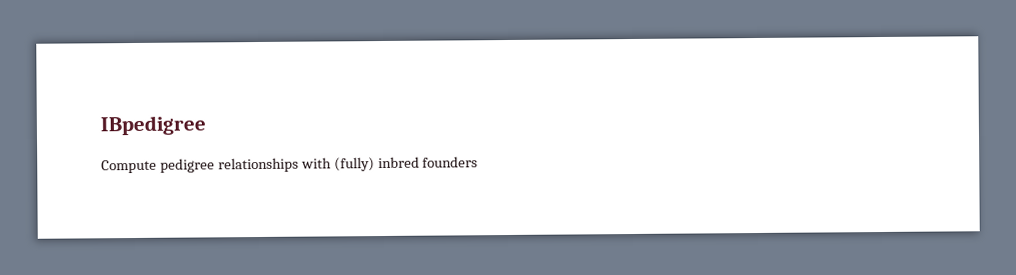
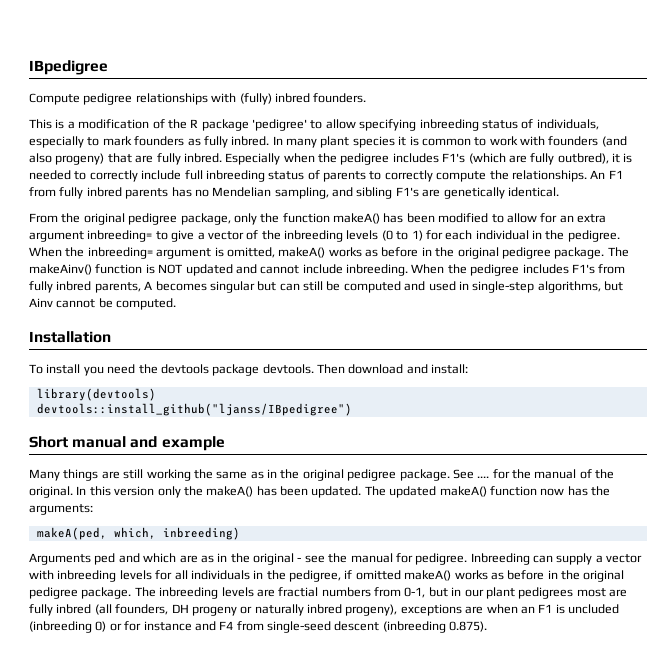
- Compute pedigree relationships with (fully) inbred founders
+ Compute pedigree relationships with (fully) inbred founders.
+ This is a modification of the R package 'pedigree' to allow specifying inbreeding status of individuals, especially to mark founders as fully inbred. In many plant species it is common to work with founders (and also progeny) that are fully inbred. Especially when the pedigree includes F1's (which are fully outbred), it is needed to correctly include full inbreeding status of parents to correctly compute the relationships. An F1 from fully inbred parents has no Mendelian sampling, and sibling F1's are genetically identical.
+ From the original pedigree package, only the function makeA() has been modified to allow for an extra argument inbreeding= to give a vector of the inbreeding levels (0 to 1) for each individual in the pedigree. When the inbreeding= argument is omitted, makeA() works as before in the original pedigree package. The makeAinv() function is NOT updated and cannot include inbreeding. When the pedigree includes F1's from fully inbred parents, A becomes singular but can still be computed and used in single-step algorithms, but Ainv cannot be computed.
+ Installation
+ To install you need the devtools package devtools. Then download and install:
+ library(devtools)
+ devtools::install_github("ljanss/IBpedigree")
+ Short manual and example
+ Many things are still working the same as in the original pedigree package. See .... for the manual of the original. In this version only the makeA() has been updated. The updated makeA() function now has the arguments:
+ makeA(ped, which, inbreeding)
+ Arguments ped and which are as in the original - see the manual for pedigree. Inbreeding can supply a vector with inbreeding levels for all individuals in the pedigree, if omitted makeA() works as before in the original pedigree package. The inbreeding levels are fractial numbers from 0-1, but in our plant pedigrees most are fully inbred (all founders, DH progeny or naturally inbred progeny), exceptions are when an F1 is uncluded (inbreeding 0) or for instance and F4 from single-seed descent (inbreeding 0.875).

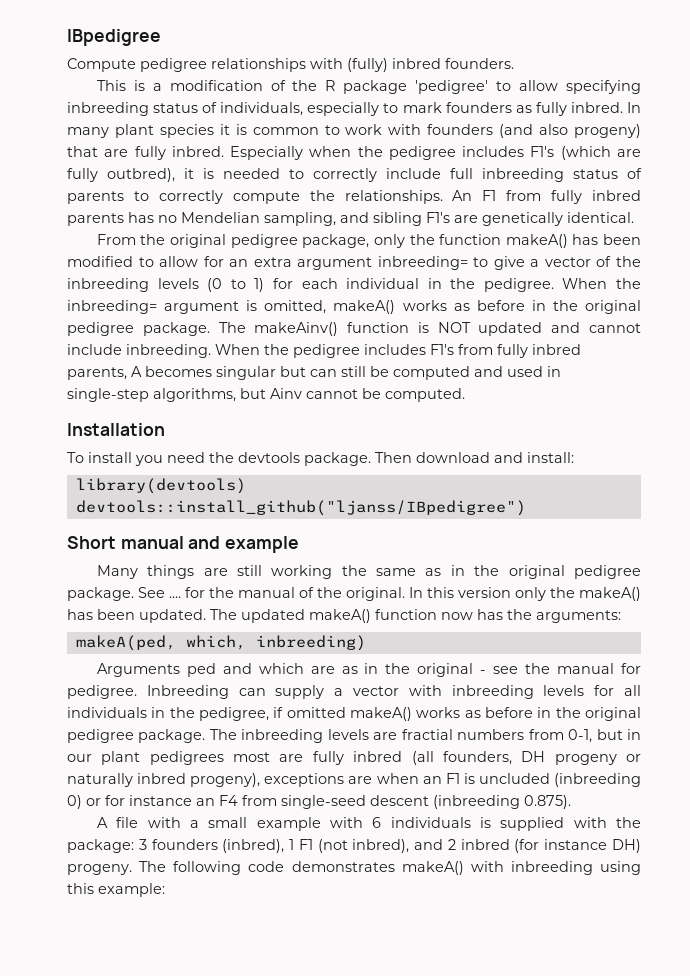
- To install you need the devtools package devtools.
+ To install you need the devtools package.
- The inbreeding levels are fractial numbers from 0-1, but in our plant pedigrees most are fully inbred (all founders, DH progeny or naturally inbred progeny), exceptions are when an F1 is uncluded (inbreeding 0) or for instance and F4 from single-seed descent (inbreeding 0.875).
+ The inbreeding levels are fractial numbers from 0-1, but in our plant pedigrees most are fully inbred (all founders, DH progeny or naturally inbred progeny), exceptions are when an F1 is uncluded (inbreeding 0) or for instance an F4 from single-seed descent (inbreeding 0.875).
+ A file with a small example with 6 individuals is supplied with the package: 3 founders (inbred), 1 F1 (not inbred), and 2 inbred (for instance DH) progeny. The following code demonstrates makeA() with inbreeding using this example:

